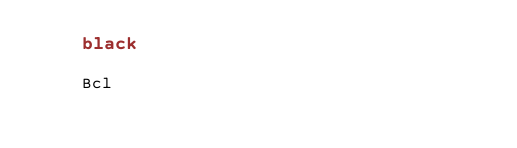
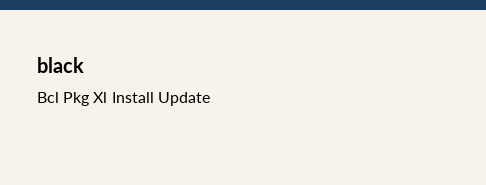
- Bcl
+ Bcl Pkg Xl Install Update

